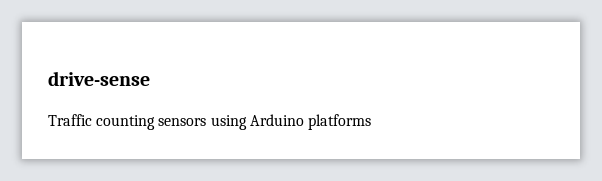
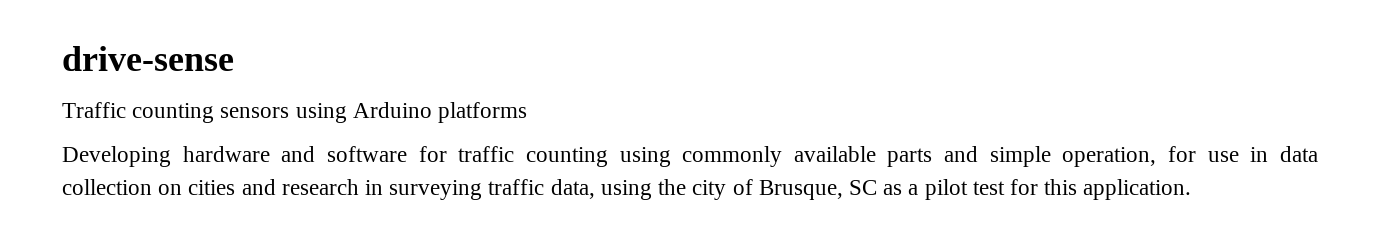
+ Developing hardware and software for traffic counting using commonly available parts and simple operation, for use in data collection on cities and research in surveying traffic data, using the city of Brusque, SC as a pilot test for this application.

